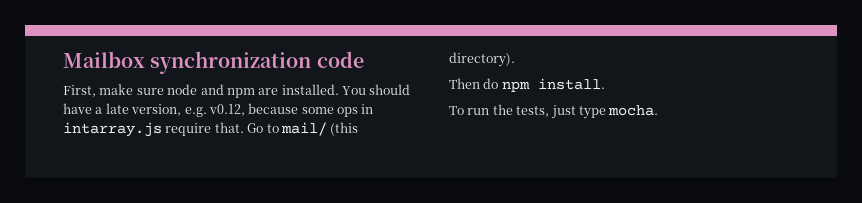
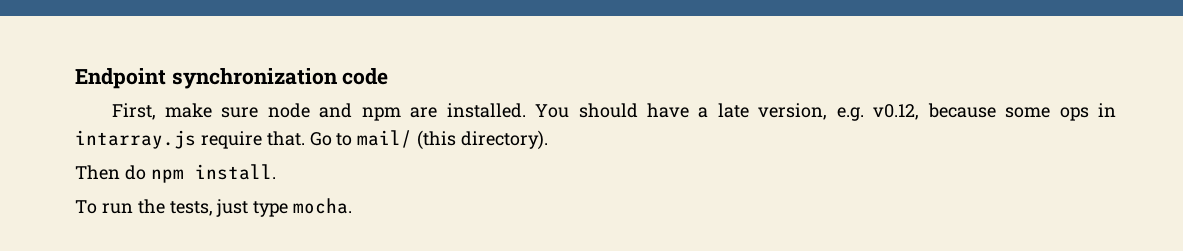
- Mailbox synchronization code
+ Endpoint synchronization code

